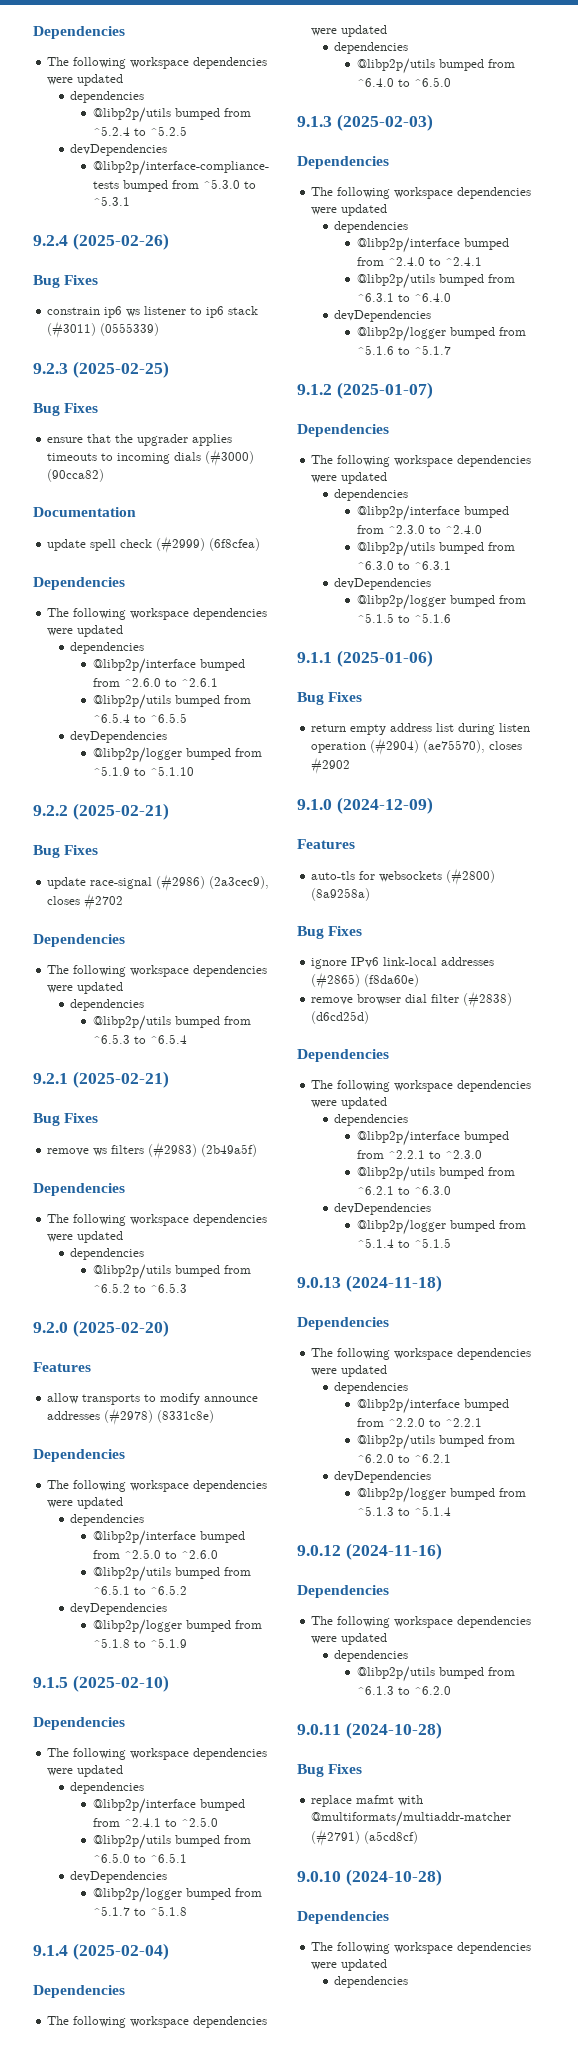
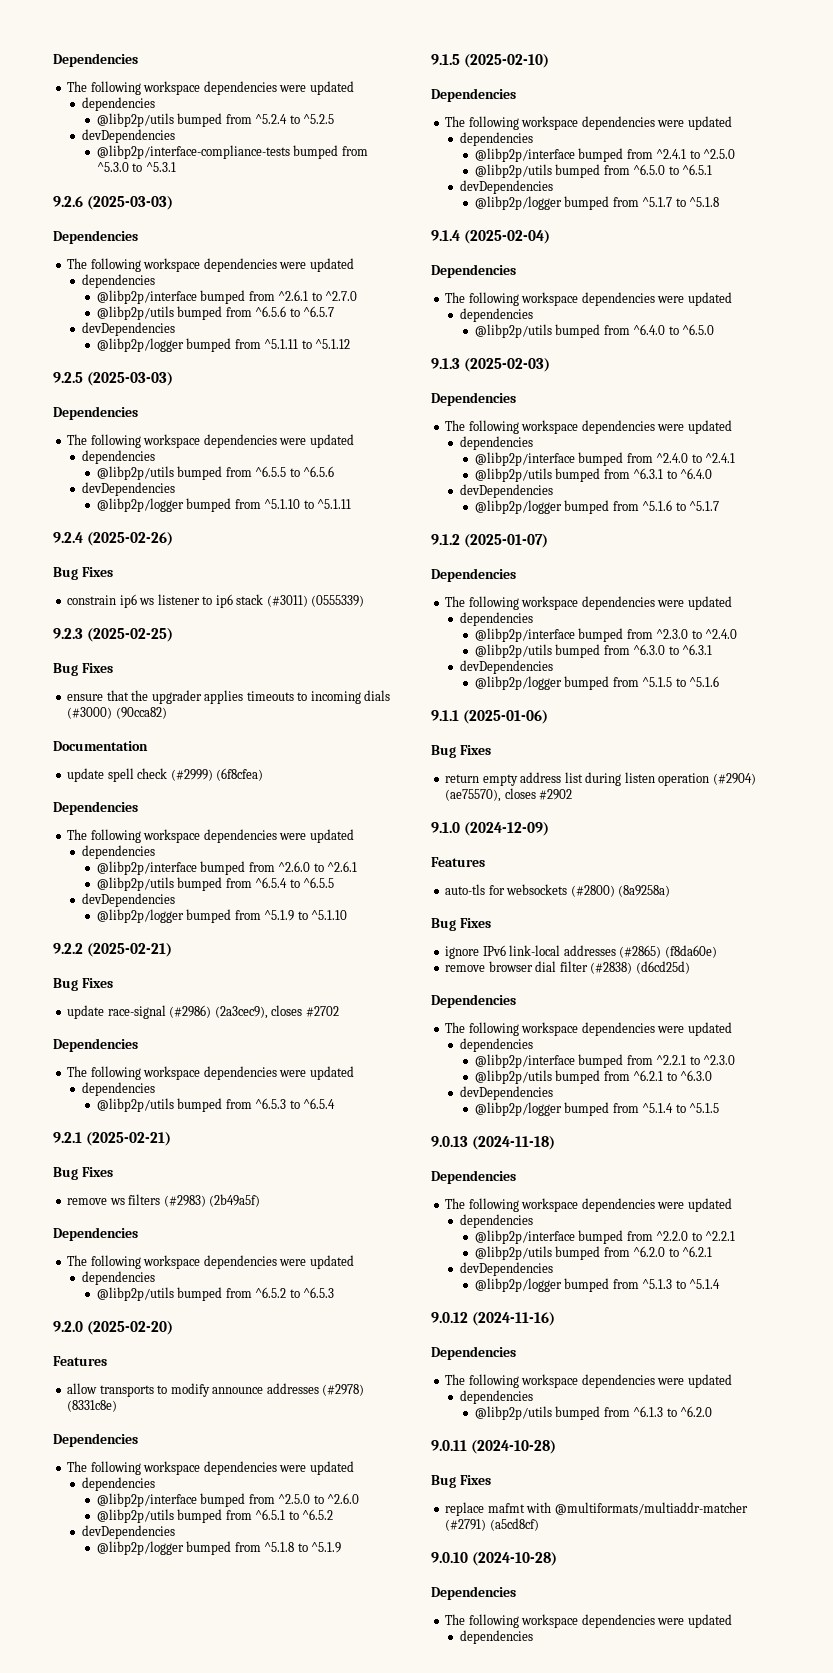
+ 9.2.6 (2025-03-03)
+ Dependencies
+ The following workspace dependencies were updated
+ dependencies
+ @libp2p/interface bumped from ^2.6.1 to ^2.7.0
+ @libp2p/utils bumped from ^6.5.6 to ^6.5.7
+ devDependencies
+ @libp2p/logger bumped from ^5.1.11 to ^5.1.12
+ 9.2.5 (2025-03-03)
+ Dependencies
+ The following workspace dependencies were updated
+ dependencies
+ @libp2p/utils bumped from ^6.5.5 to ^6.5.6
+ devDependencies
+ @libp2p/logger bumped from ^5.1.10 to ^5.1.11

